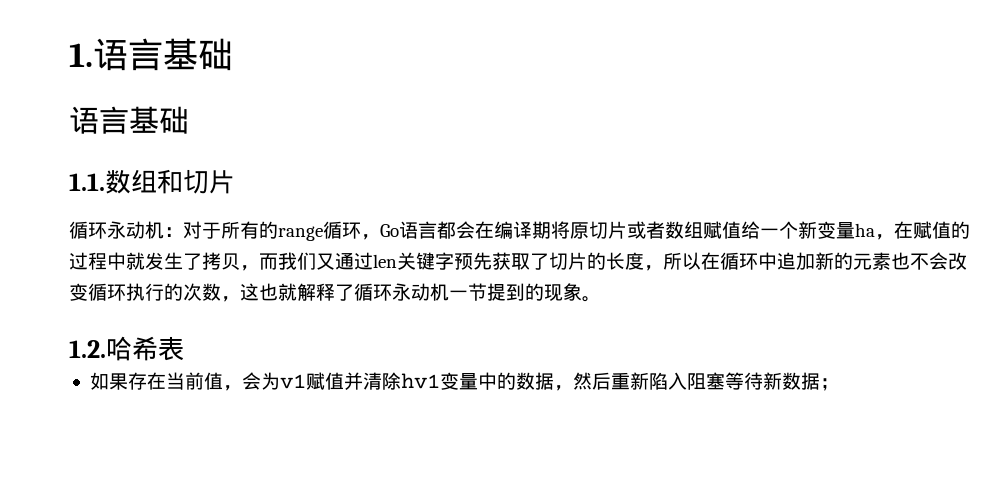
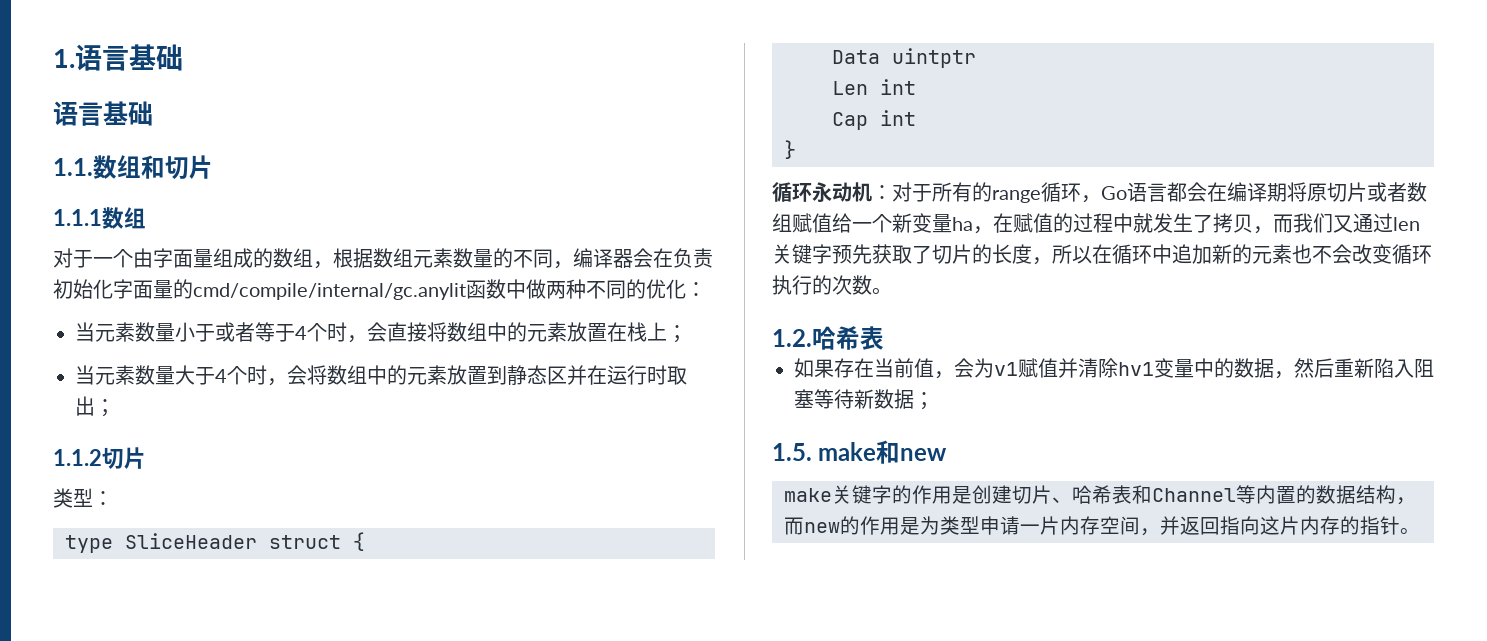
+ 1.1.1数组
+ 对于一个由字面量组成的数组，根据数组元素数量的不同，编译器会在负责初始化字面量的cmd/compile/internal/gc.anylit函数中做两种不同的优化：
+ 当元素数量小于或者等于4个时，会直接将数组中的元素放置在栈上；
+ 当元素数量大于4个时，会将数组中的元素放置到静态区并在运行时取出；
+ 1.1.2切片
+ 类型：
+ type SliceHeader struct {
+ Data uintptr
+ Len int
+ Cap int
+ }
- 循环永动机：对于所有的range循环，Go语言都会在编译期将原切片或者数组赋值给一个新变量ha，在赋值的过程中就发生了拷贝，而我们又通过len关键字预先获取了切片的长度，所以在循环中追加新的元素也不会改变循环执行的次数，这也就解释了循环永动机一节提到的现象。
+ 循环永动机：对于所有的range循环，Go语言都会在编译期将原切片或者数组赋值给一个新变量ha，在赋值的过程中就发生了拷贝，而我们又通过len关键字预先获取了切片的长度，所以在循环中追加新的元素也不会改变循环执行的次数。
+ 1.5. make和new
+ make关键字的作用是创建切片、哈希表和Channel等内置的数据结构，而new的作用是为类型申请一片内存空间，并返回指向这片内存的指针。

